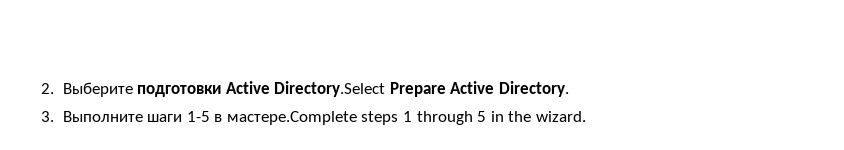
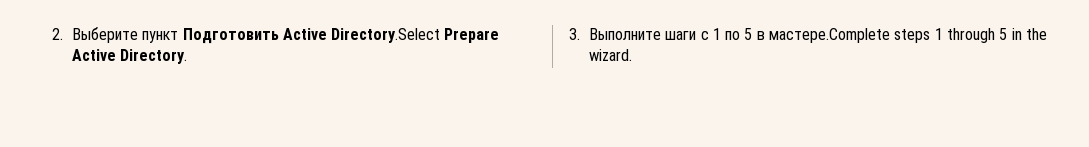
- 2. Выберите подготовки Active Directory.Select Prepare Active Directory.
+ 2. Выберите пункт Подготовить Active Directory.Select Prepare Active Directory.
- 3. Выполните шаги 1-5 в мастере.Complete steps 1 through 5 in the wizard.
+ 3. Выполните шаги с 1 по 5 в мастере.Complete steps 1 through 5 in the wizard.

